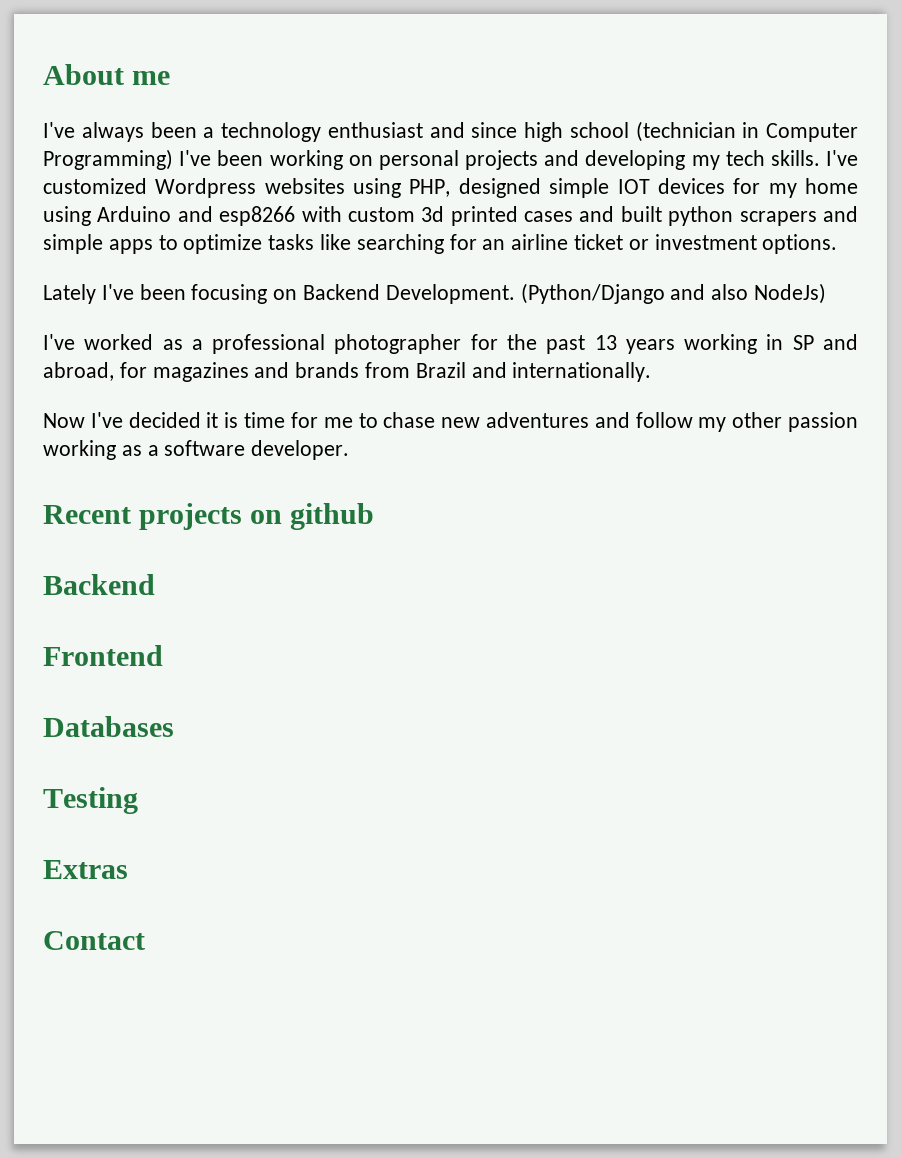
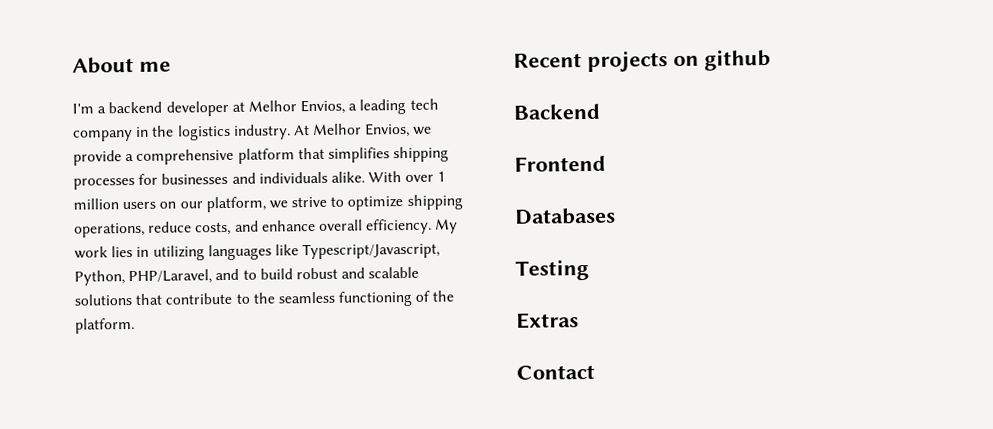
- I've always been a technology enthusiast and since high school (technician in Computer Programming) I've been working on personal projects and developing my tech skills. I've customized Wordpress websites using PHP, designed simple IOT devices for my home using Arduino and esp8266 with custom 3d printed cases and built python scrapers and simple apps to optimize tasks like searching for an airline ticket or investment options.
- Lately I've been focusing on Backend Development. (Python/Django and also NodeJs)
- I've worked as a professional photographer for the past 13 years working in SP and abroad, for magazines and brands from Brazil and internationally.
- Now I've decided it is time for me to chase new adventures and follow my other passion working as a software developer.
+ I'm a backend developer at Melhor Envios, a leading tech company in the logistics industry. At Melhor Envios, we provide a comprehensive platform that simplifies shipping processes for businesses and individuals alike. With over 1 million users on our platform, we strive to optimize shipping operations, reduce costs, and enhance overall efficiency. My work lies in utilizing languages like Typescript/Javascript, Python, PHP/Laravel, and to build robust and scalable solutions that contribute to the seamless functioning of the platform.

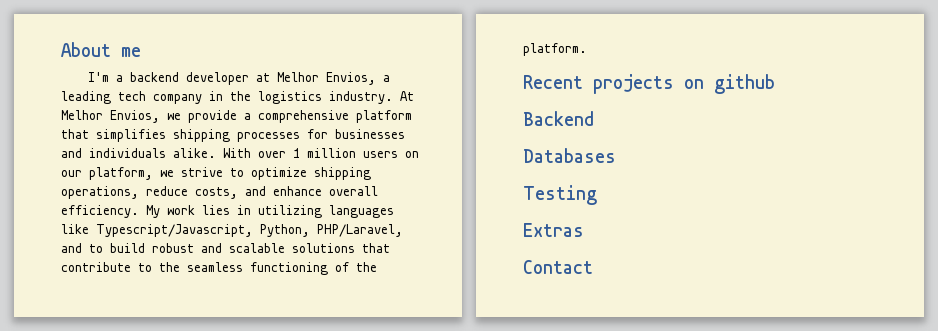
- Frontend

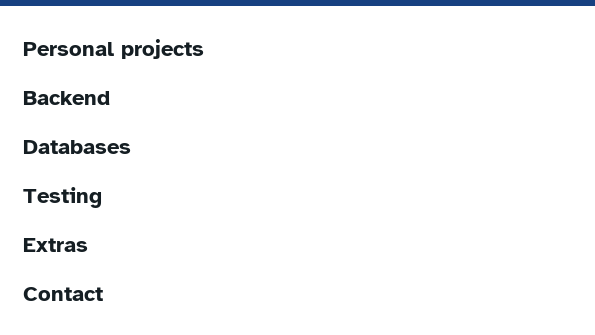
- About me
- I'm a backend developer at Melhor Envios, a leading tech company in the logistics industry. At Melhor Envios, we provide a comprehensive platform that simplifies shipping processes for businesses and individuals alike. With over 1 million users on our platform, we strive to optimize shipping operations, reduce costs, and enhance overall efficiency. My work lies in utilizing languages like Typescript/Javascript, Python, PHP/Laravel, and to build robust and scalable solutions that contribute to the seamless functioning of the platform.
- Recent projects on github
+ Personal projects

